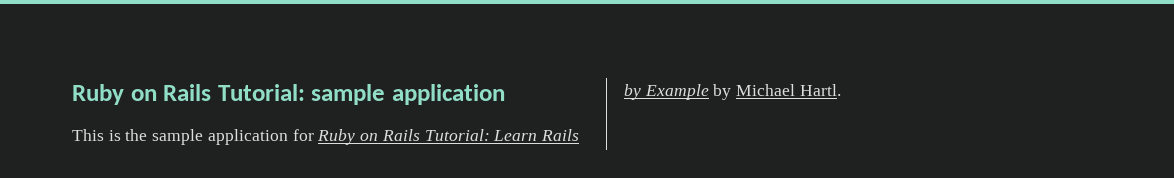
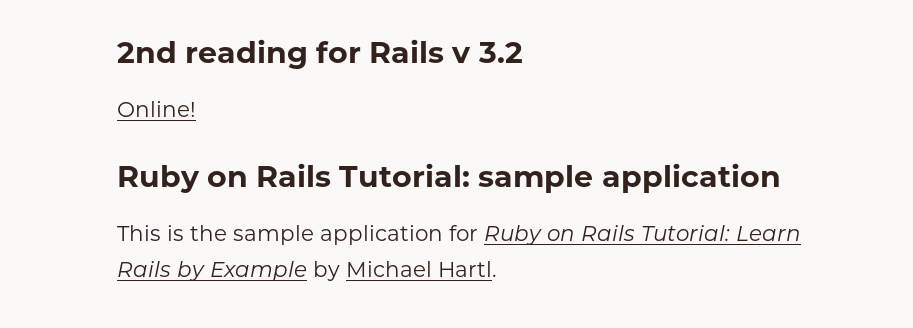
+ 2nd reading for Rails v 3.2
+ Online!

